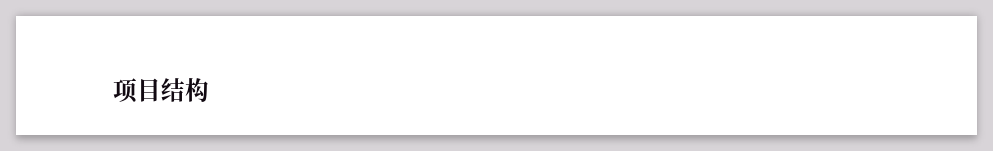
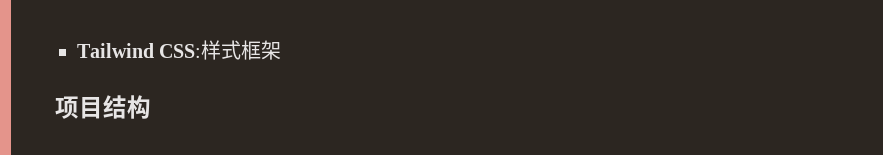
+ Tailwind CSS:样式框架

